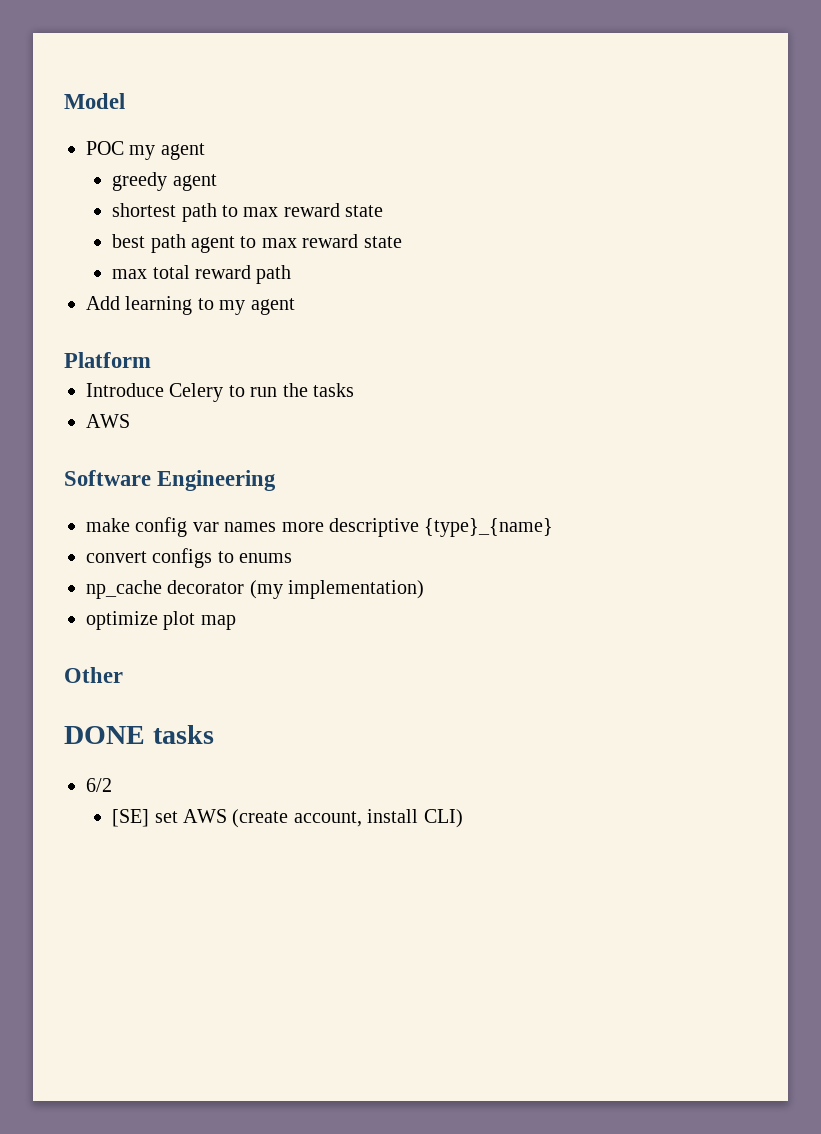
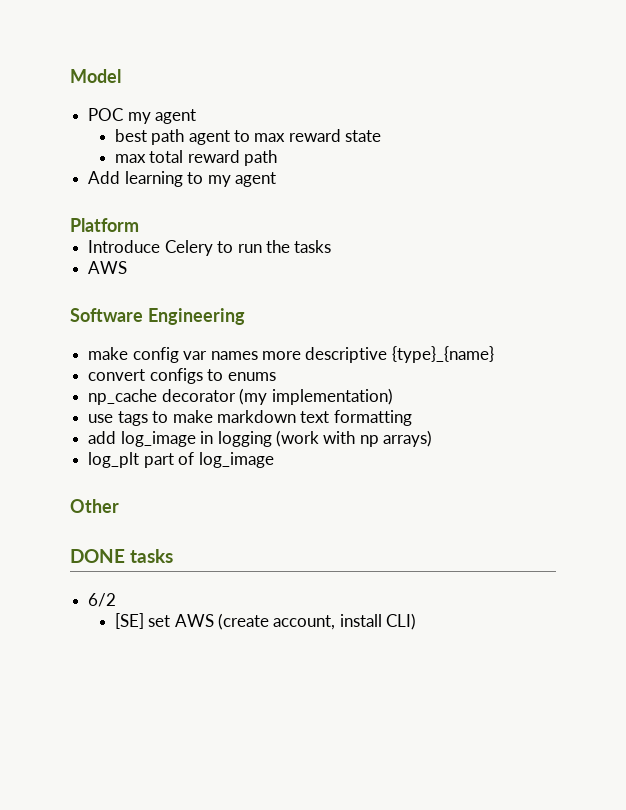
- greedy agent
- shortest path to max reward state
- optimize plot map
+ use tags to make markdown text formatting
+ add log_image in logging (work with np arrays)
+ log_plt part of log_image

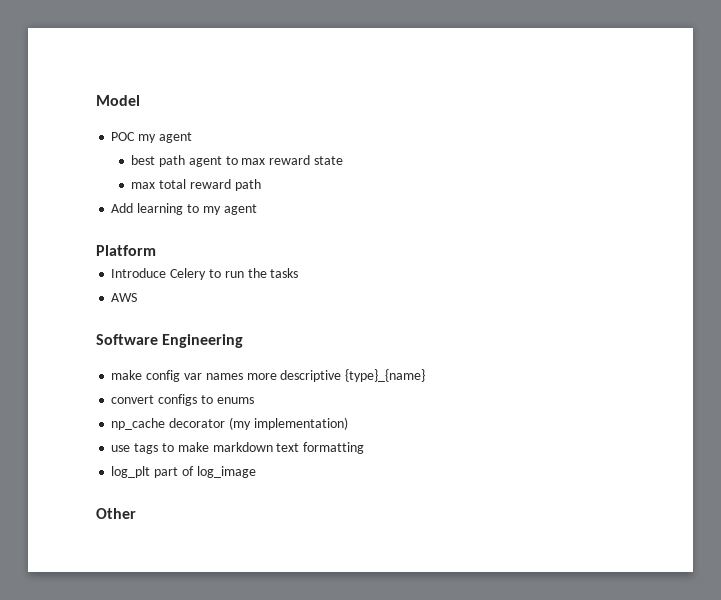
- add log_image in logging (work with np arrays)
- DONE tasks
- 6/2
- [SE] set AWS (create account, install CLI)

